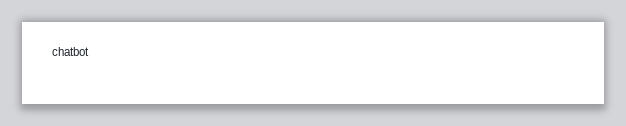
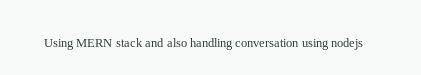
- chatbot
+ Using MERN stack and also handling conversation using nodejs

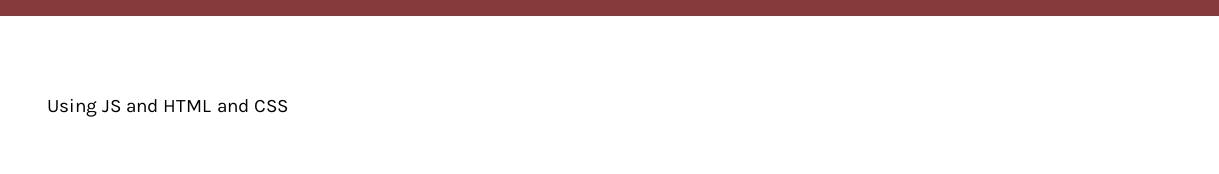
- Using MERN stack and also handling conversation using nodejs
+ Using JS and HTML and CSS

